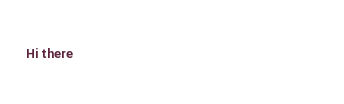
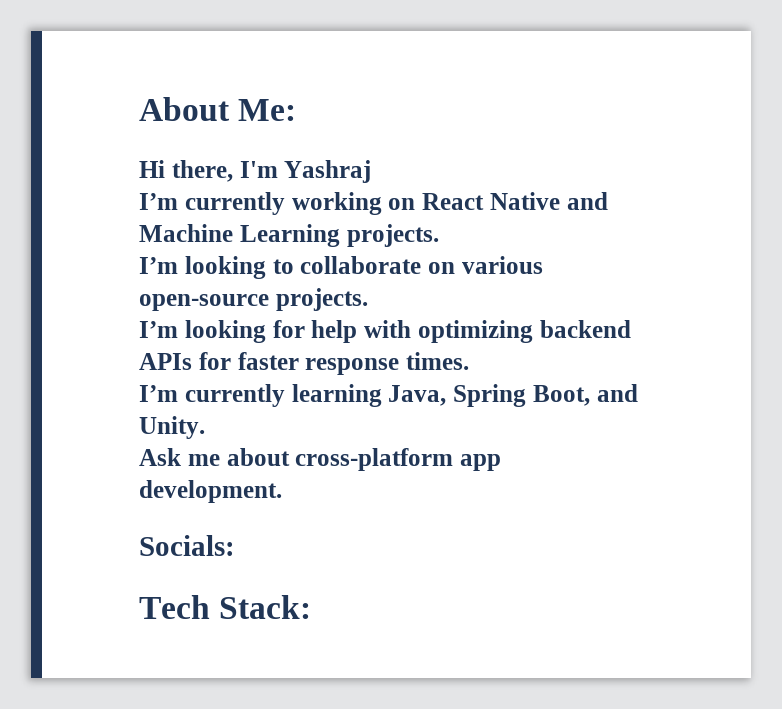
- Hi there
+ About Me:
+ Hi there, I'm Yashraj
+ I’m currently working on React Native and Machine Learning projects.
+ I’m looking to collaborate on various open-source projects.
+ I’m looking for help with optimizing backend APIs for faster response times.
+ I’m currently learning Java, Spring Boot, and Unity.
+ Ask me about cross-platform app development.
+ Socials:
+ Tech Stack:

